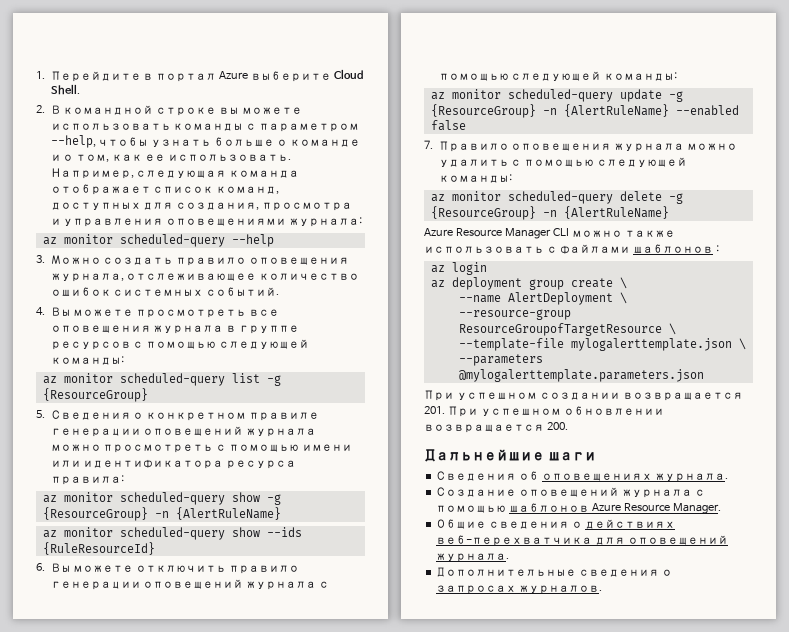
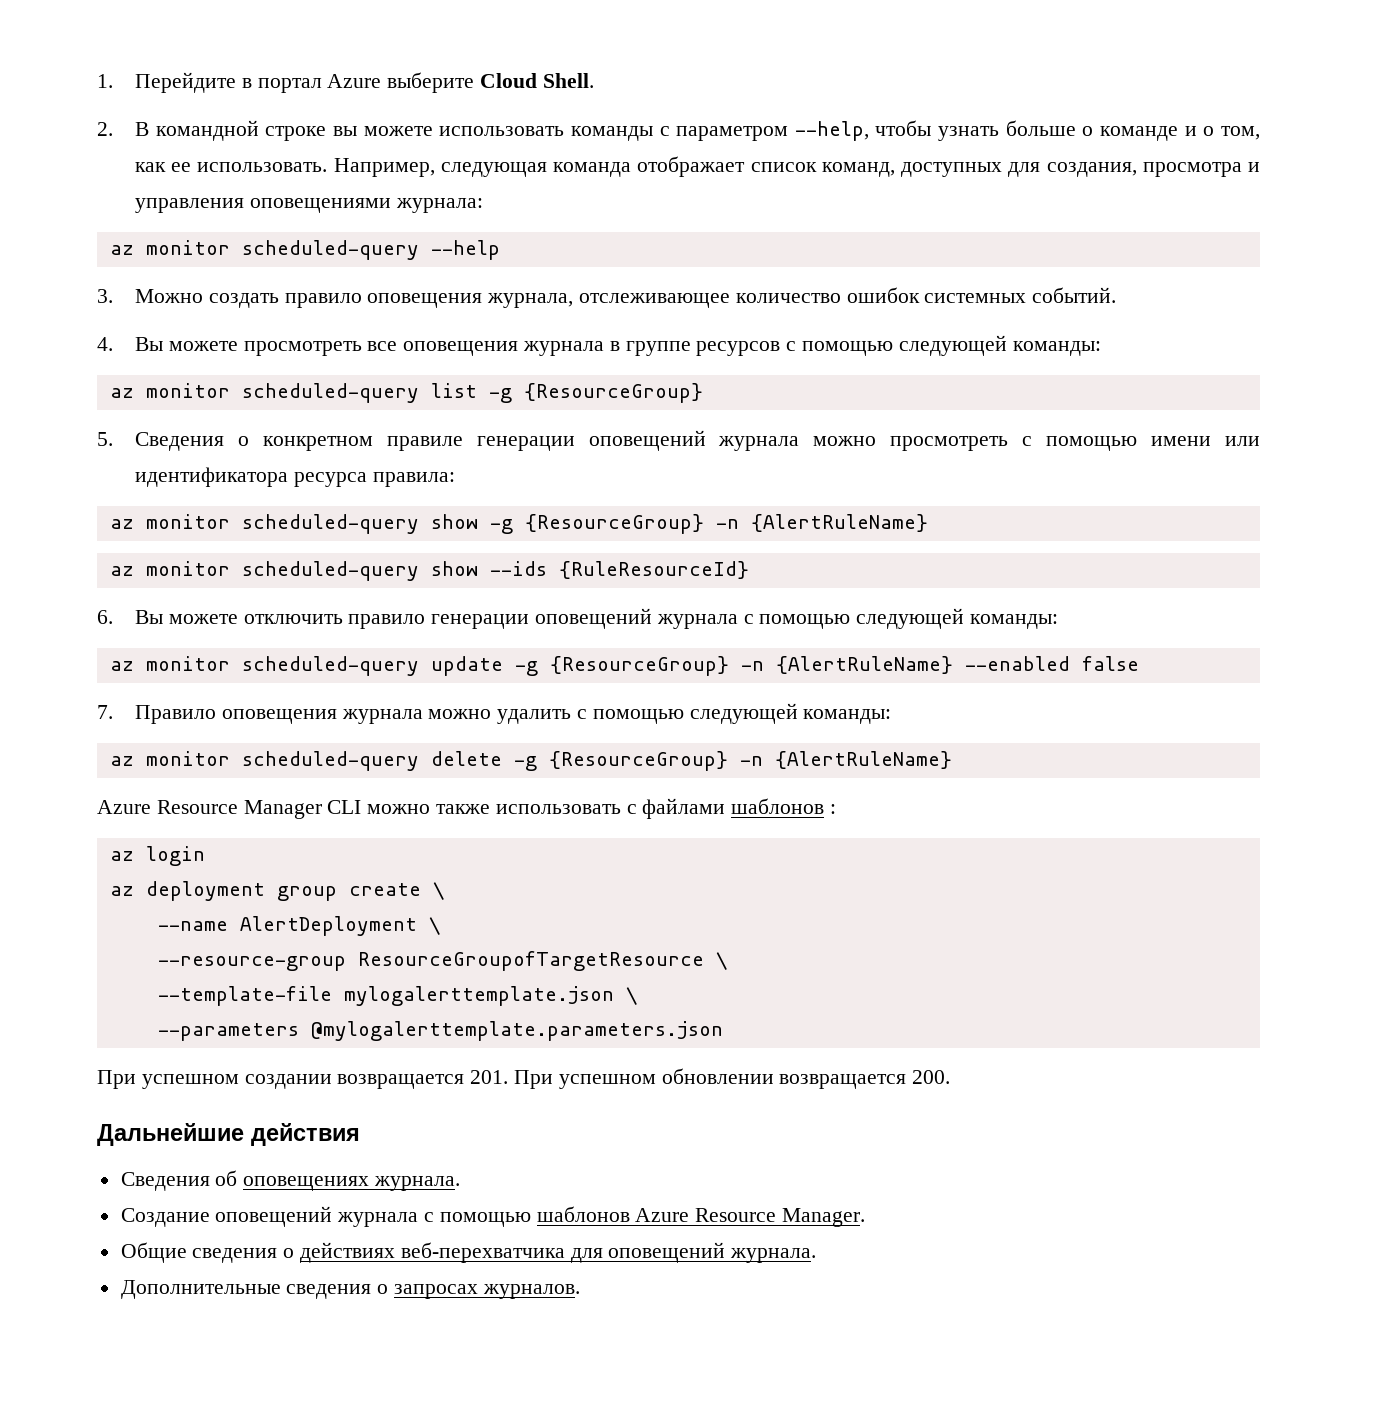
- Дальнейшие шаги
+ Дальнейшие действия

